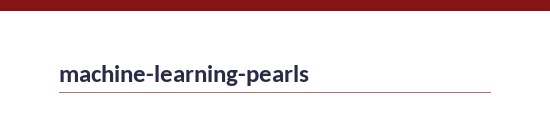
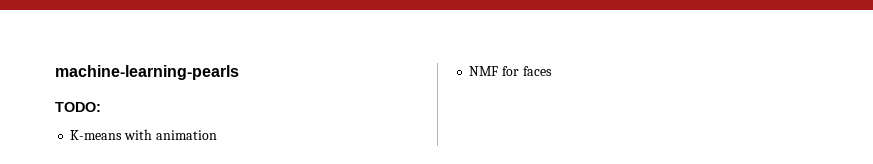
+ TODO:
+ K-means with animation
+ NMF for faces

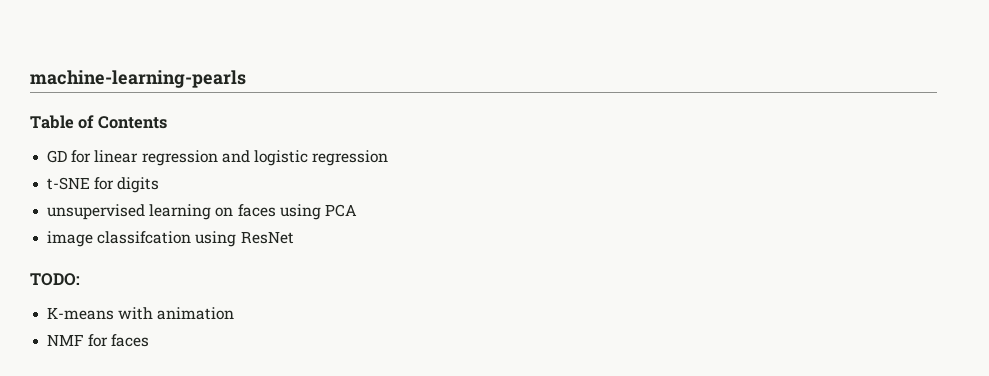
+ Table of Contents
+ GD for linear regression and logistic regression
+ t-SNE for digits
+ unsupervised learning on faces using PCA
+ image classifcation using ResNet

